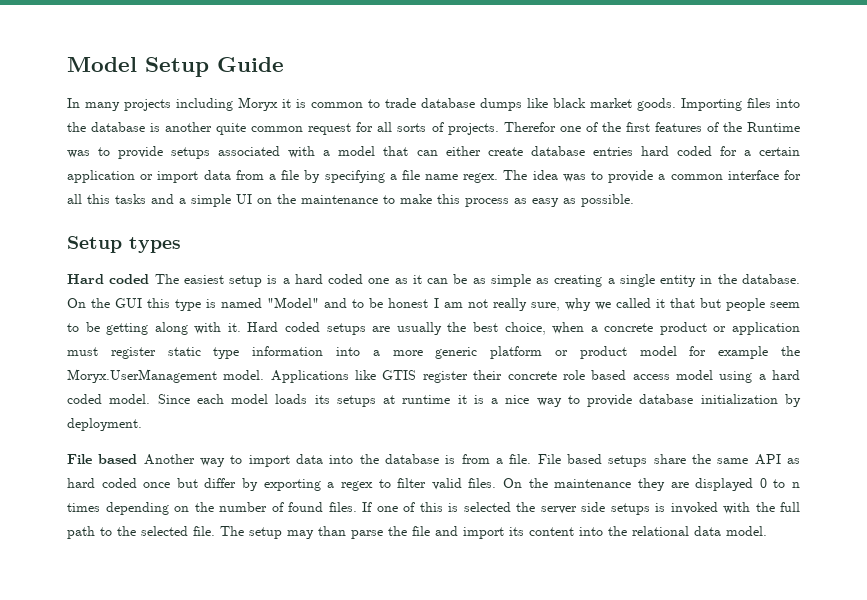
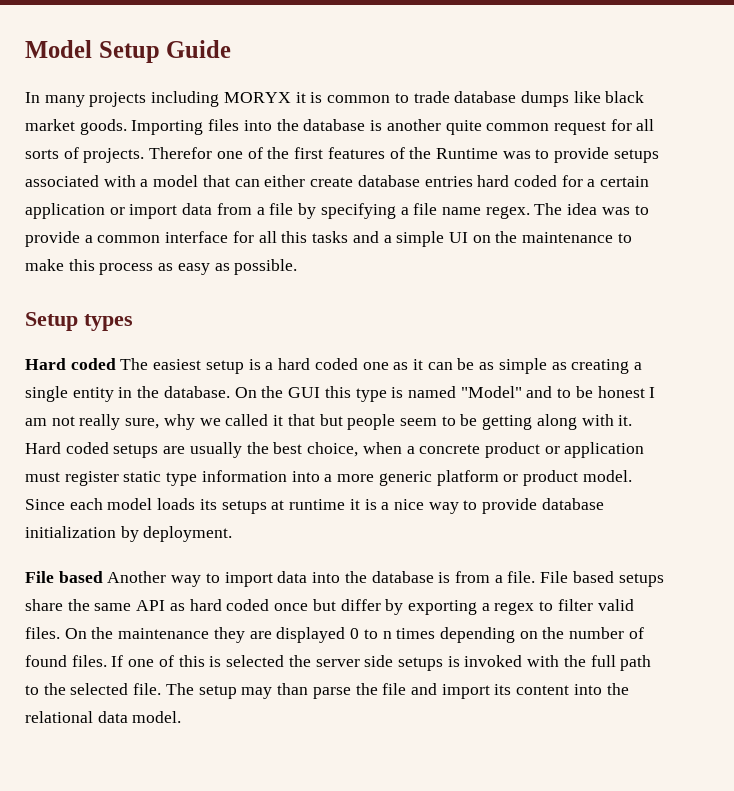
- In many projects including Moryx it is common to trade database dumps like black market goods.
+ In many projects including MORYX it is common to trade database dumps like black market goods.
- Hard coded setups are usually the best choice, when a concrete product or application must register static type information into a more generic platform or product model for example the Moryx.UserManagement model. Applications like GTIS register their concrete role based access model using a hard coded model.
+ Hard coded setups are usually the best choice, when a concrete product or application must register static type information into a more generic platform or product model.

